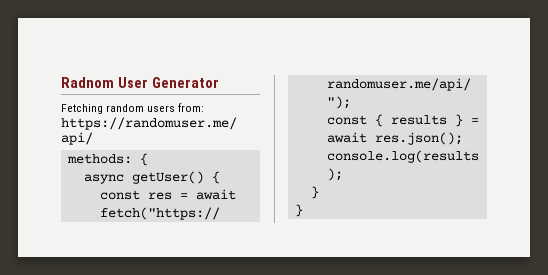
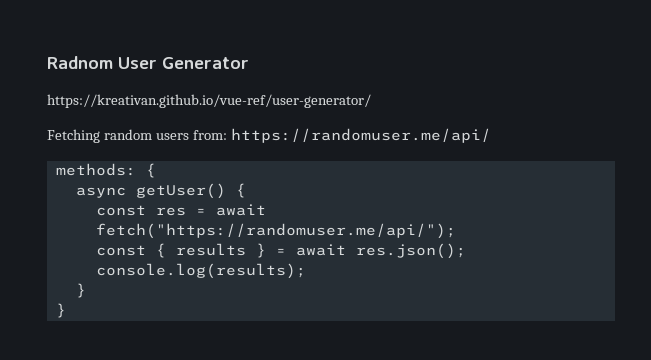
+ https://kreativan.github.io/vue-ref/user-generator/

